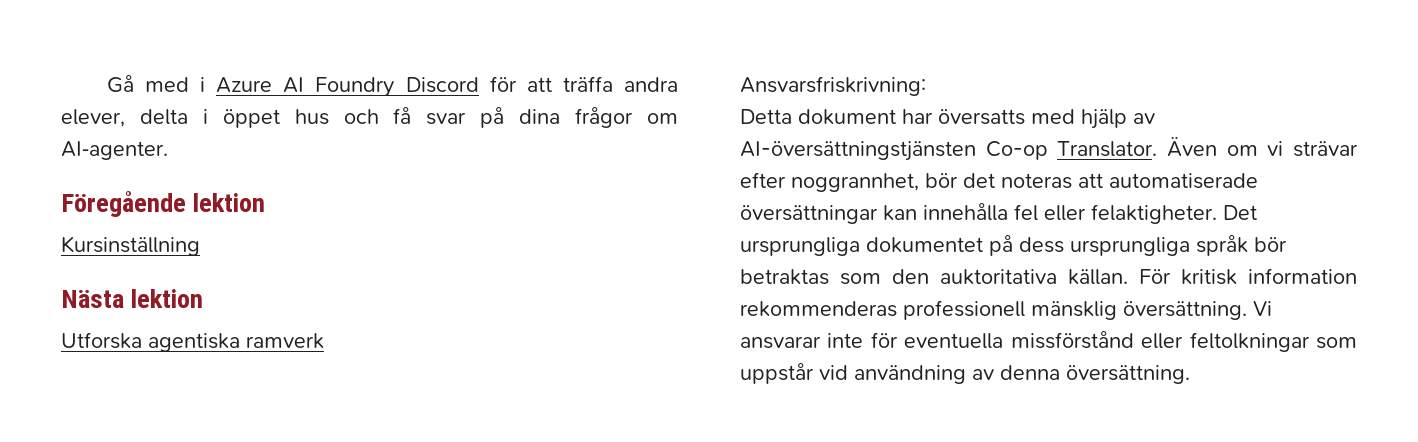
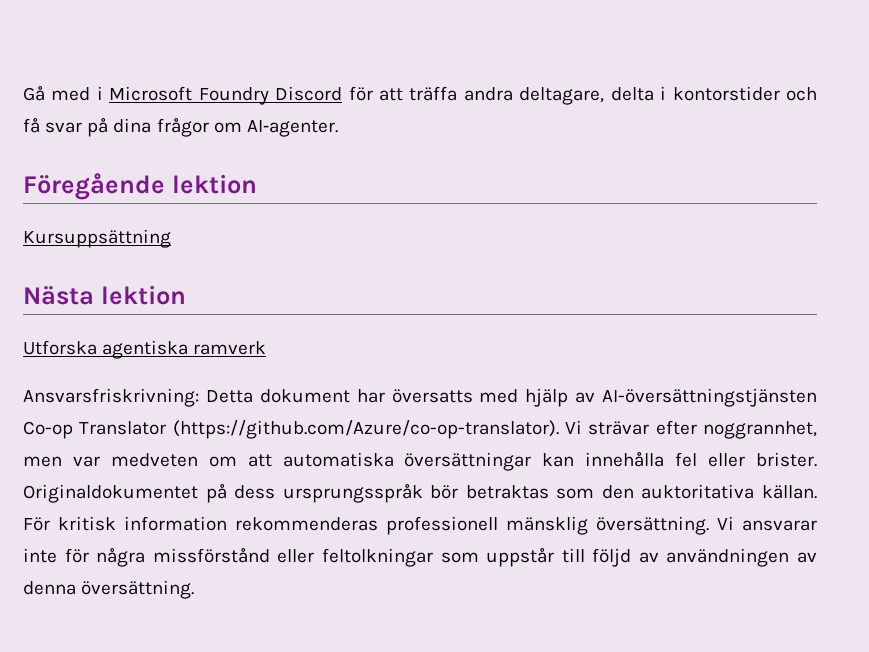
- Gå med i Azure AI Foundry Discord för att träffa andra elever, delta i öppet hus och få svar på dina frågor om AI‑agenter.
+ Gå med i Microsoft Foundry Discord för att träffa andra deltagare, delta i kontorstider och få svar på dina frågor om AI‑agenter.
- Kursinställning
+ Kursuppsättning
- Ansvarsfriskrivning:
- Detta dokument har översatts med hjälp av AI-översättningstjänsten Co-op Translator. Även om vi strävar efter noggrannhet, bör det noteras att automatiserade översättningar kan innehålla fel eller felaktigheter. Det ursprungliga dokumentet på dess ursprungliga språk bör betraktas som den auktoritativa källan.
+ Ansvarsfriskrivning: Detta dokument har översatts med hjälp av AI-översättningstjänsten Co-op Translator (https://github.com/Azure/co-op-translator). Vi strävar efter noggrannhet, men var medveten om att automatiska översättningar kan innehålla fel eller brister. Originaldokumentet på dess ursprungsspråk bör betraktas som den auktoritativa källan.
- Vi ansvarar inte för eventuella missförstånd eller feltolkningar som uppstår vid användning av denna översättning.
+ Vi ansvarar inte för några missförstånd eller feltolkningar som uppstår till följd av användningen av denna översättning.

